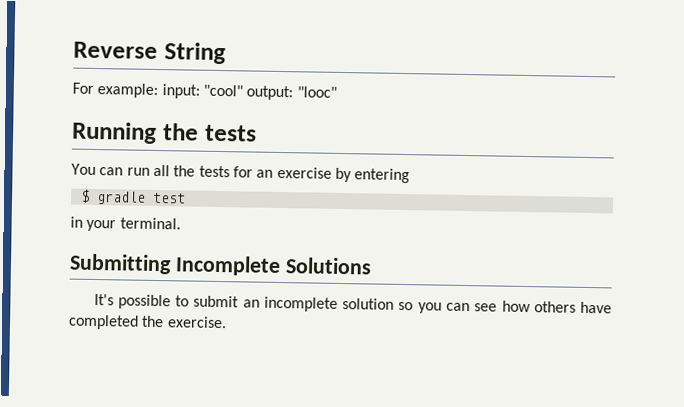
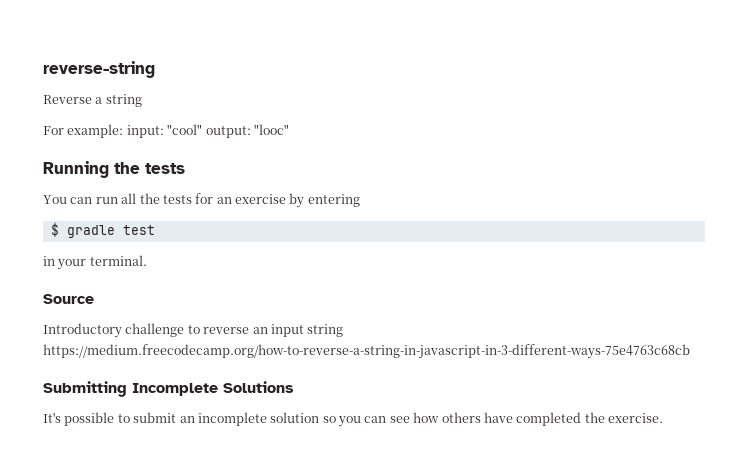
- Reverse String
+ reverse-string
+ Reverse a string
+ Source
+ Introductory challenge to reverse an input string https://medium.freecodecamp.org/how-to-reverse-a-string-in-javascript-in-3-different-ways-75e4763c68cb

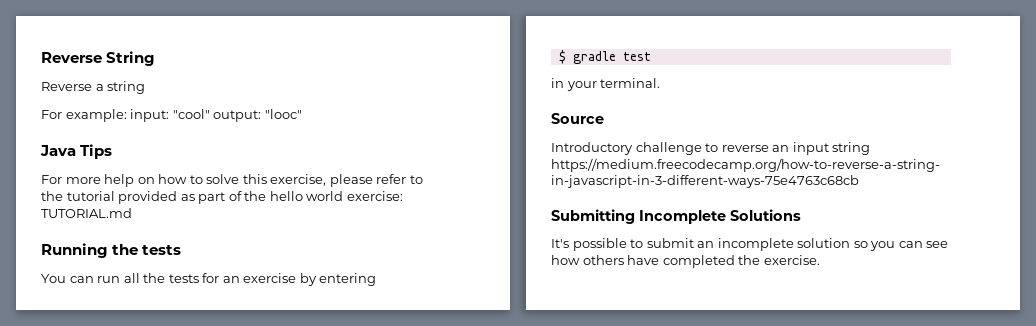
- reverse-string
+ Reverse String
+ Java Tips
+ For more help on how to solve this exercise, please refer to the tutorial provided as part of the hello world exercise: TUTORIAL.md

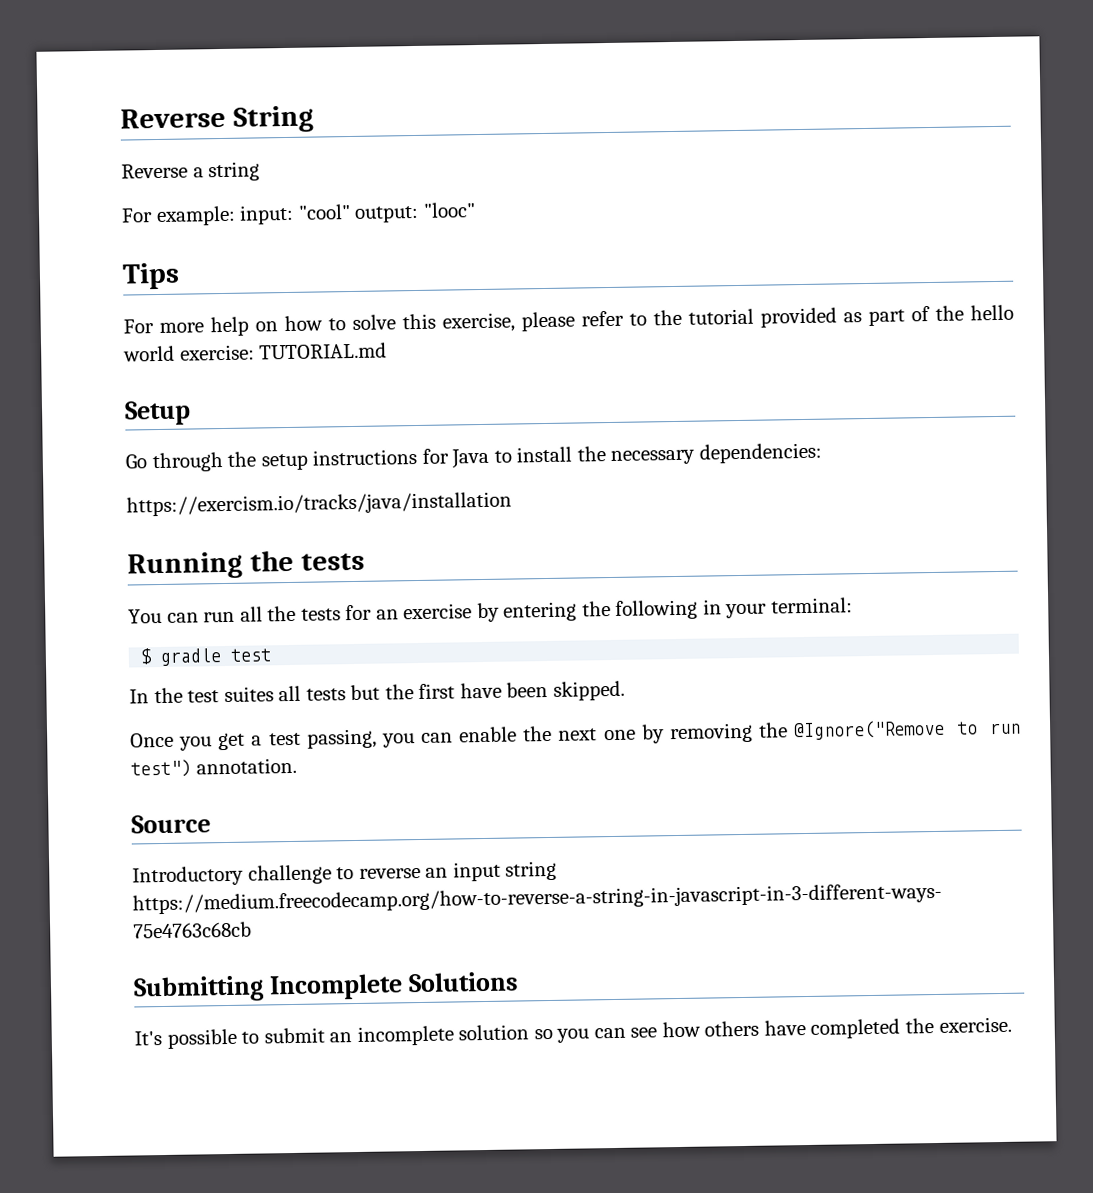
- Java Tips
+ Tips
+ Setup
+ Go through the setup instructions for Java to install the necessary dependencies:
+ https://exercism.io/tracks/java/installation
- You can run all the tests for an exercise by entering
+ You can run all the tests for an exercise by entering the following in your terminal:
  $ gradle test
- in your terminal.
+ In the test suites all tests but the first have been skipped.
+ Once you get a test passing, you can enable the next one by removing the @Ignore("Remove to run test") annotation.

